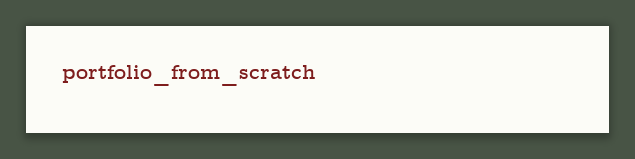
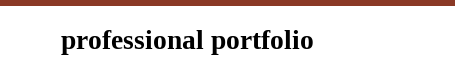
- portfolio_from_scratch
+ professional portfolio

